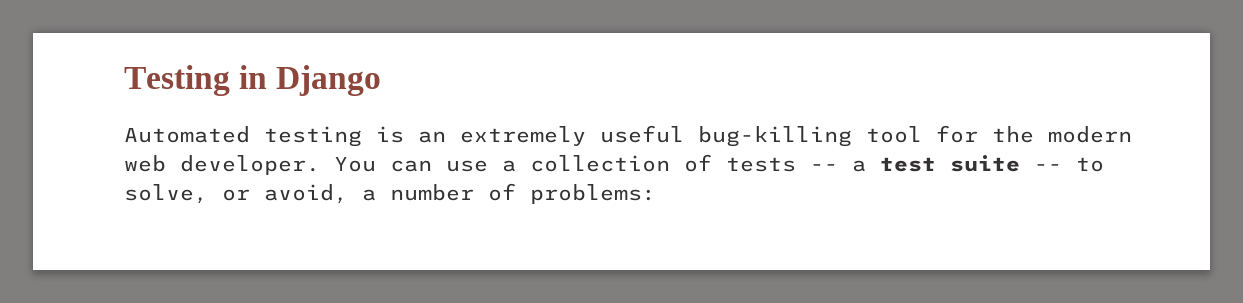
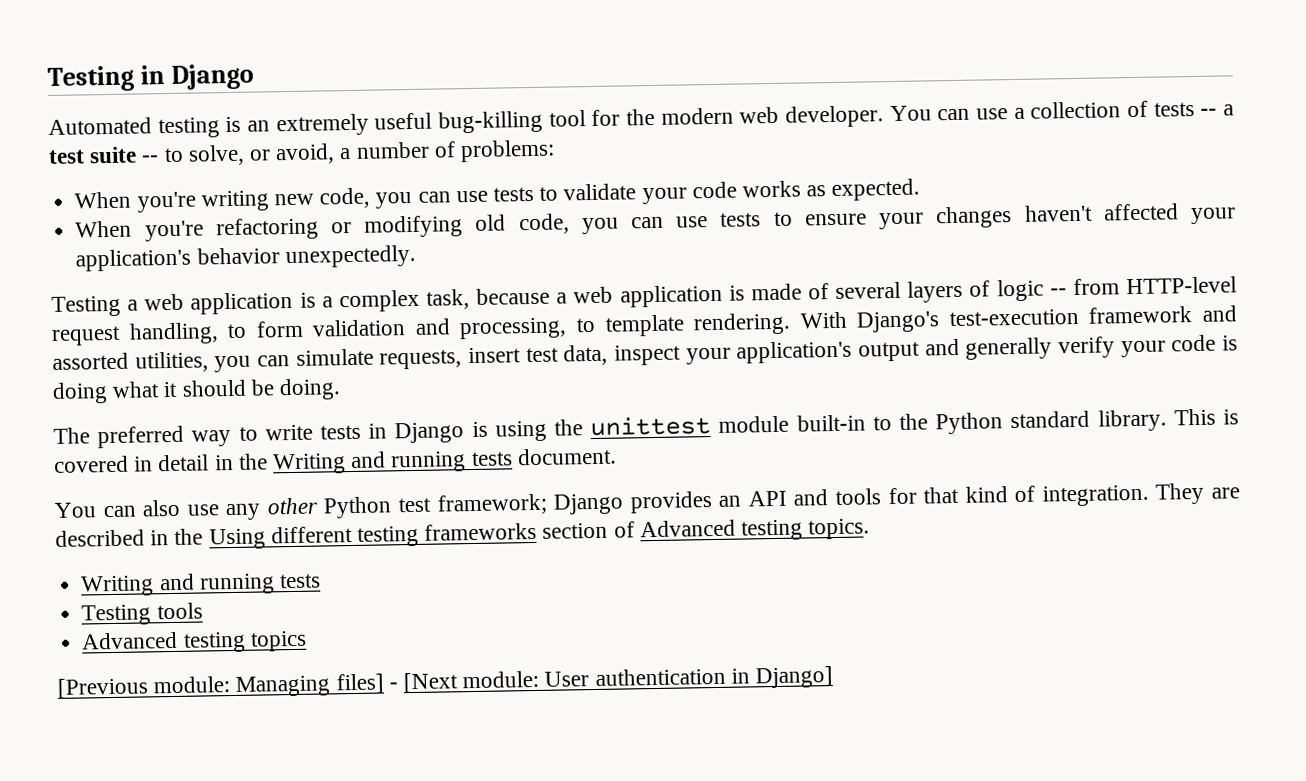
+ When you're writing new code, you can use tests to validate your code works as expected.
+ When you're refactoring or modifying old code, you can use tests to ensure your changes haven't affected your application's behavior unexpectedly.
+ Testing a web application is a complex task, because a web application is made of several layers of logic -- from HTTP-level request handling, to form validation and processing, to template rendering. With Django's test-execution framework and assorted utilities, you can simulate requests, insert test data, inspect your application's output and generally verify your code is doing what it should be doing.
+ The preferred way to write tests in Django is using the unittest module built-in to the Python standard library. This is covered in detail in the Writing and running tests document.
+ You can also use any other Python test framework; Django provides an API and tools for that kind of integration. They are described in the Using different testing frameworks section of Advanced testing topics.
+ Writing and running tests
+ Testing tools
+ Advanced testing topics
+ [Previous module: Managing files] - [Next module: User authentication in Django]

